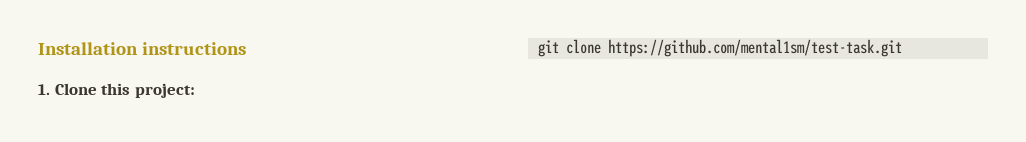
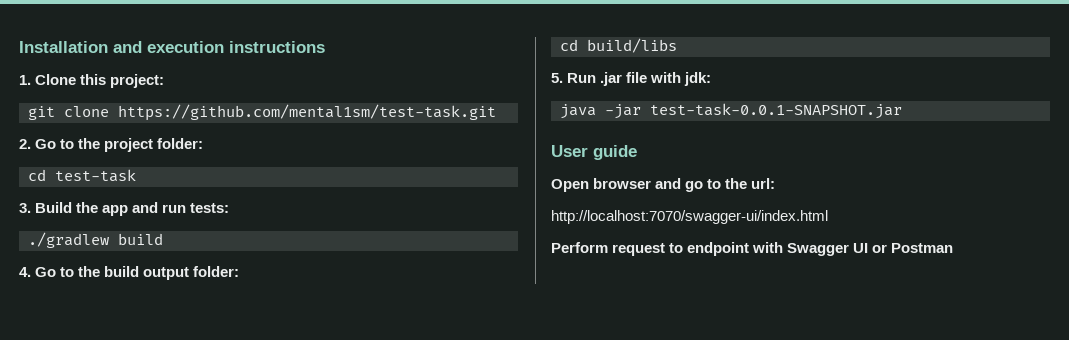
- Installation instructions
+ Installation and execution instructions
+ 2. Go to the project folder:
+ cd test-task
+ 3. Build the app and run tests:
+ ./gradlew build
+ 4. Go to the build output folder:
+ cd build/libs
+ 5. Run .jar file with jdk:
+ java -jar test-task-0.0.1-SNAPSHOT.jar
+ User guide
+ Open browser and go to the url:
+ http://localhost:7070/swagger-ui/index.html
+ Perform request to endpoint with Swagger UI or Postman

